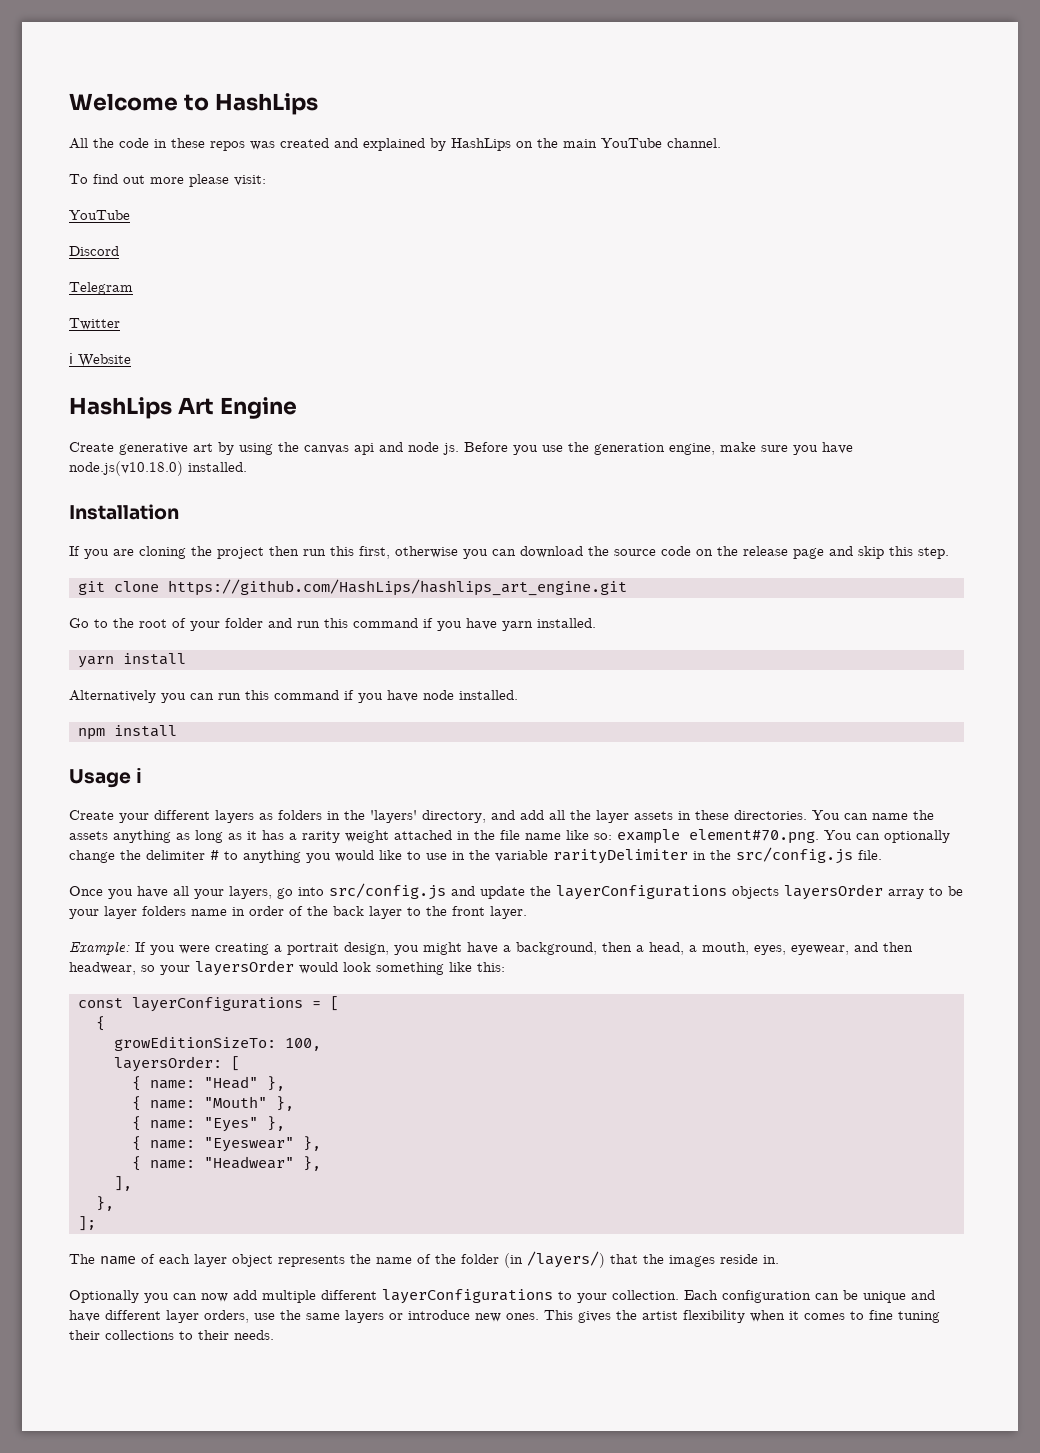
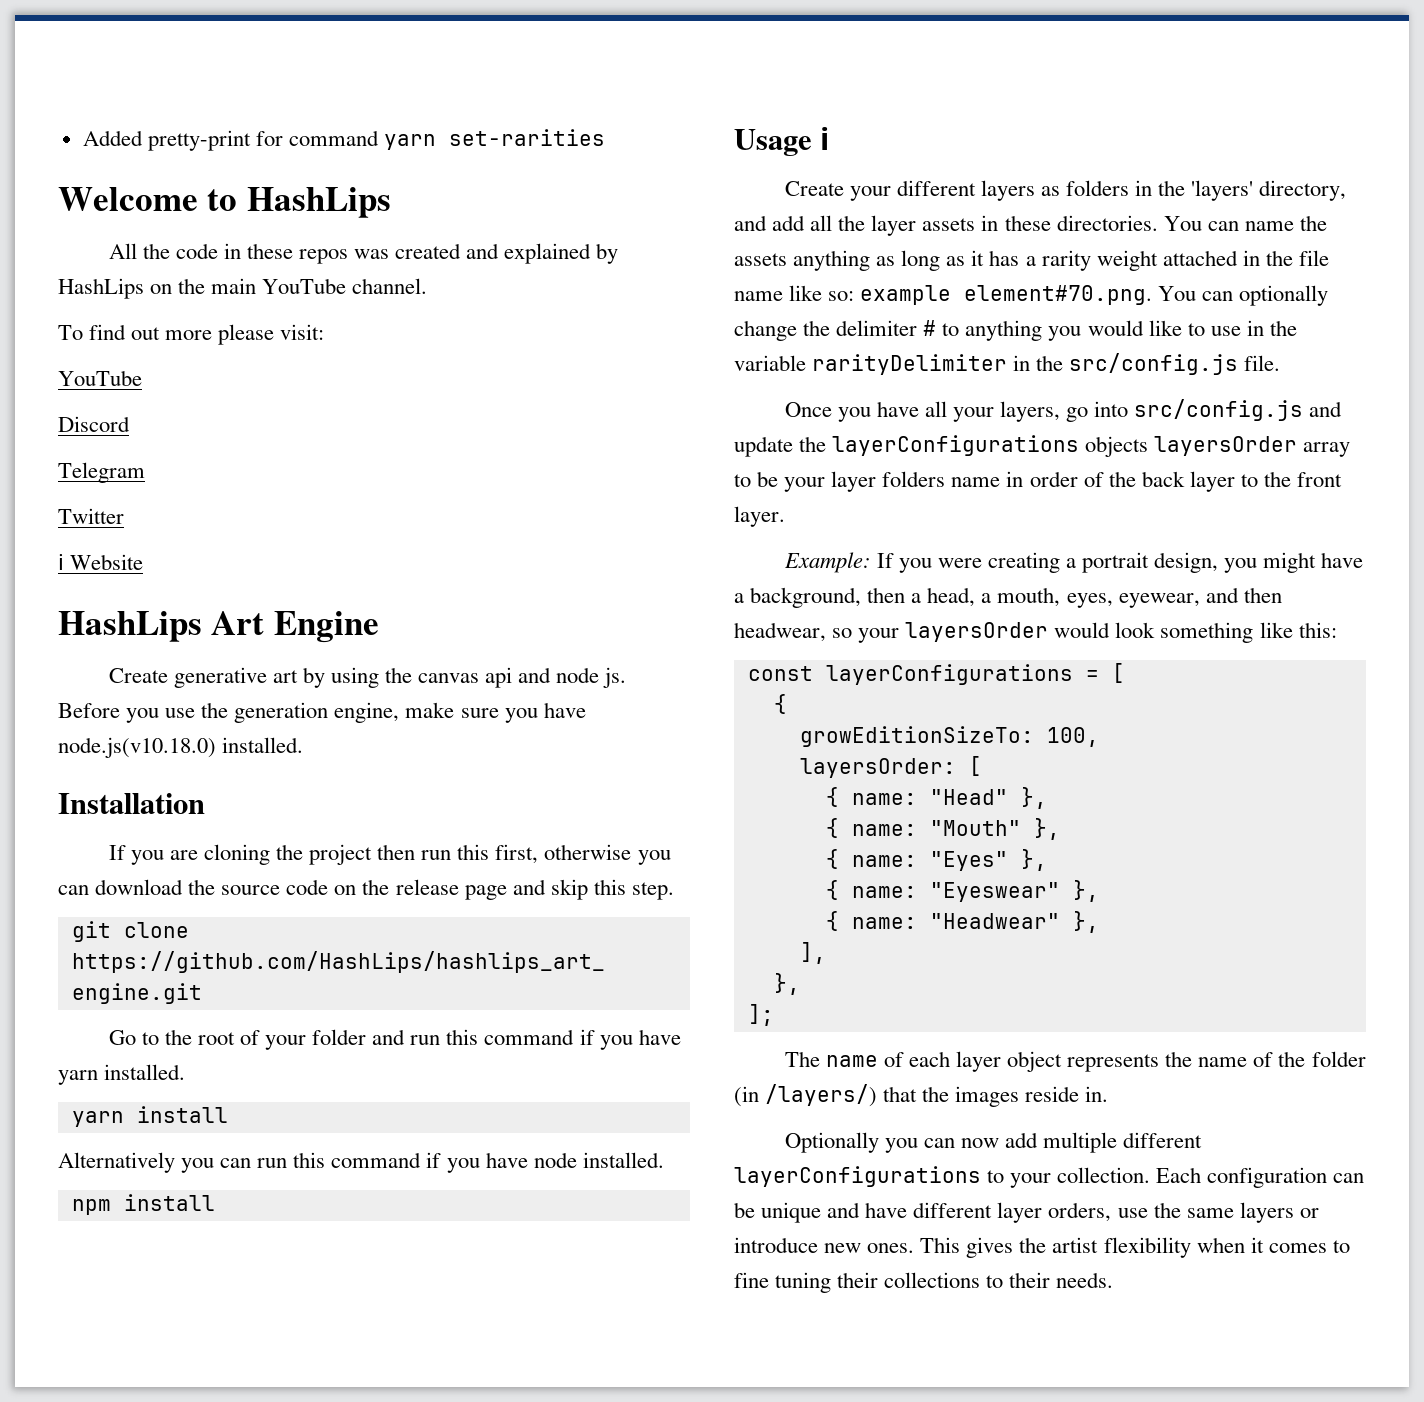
+ Added pretty-print for command yarn set-rarities

